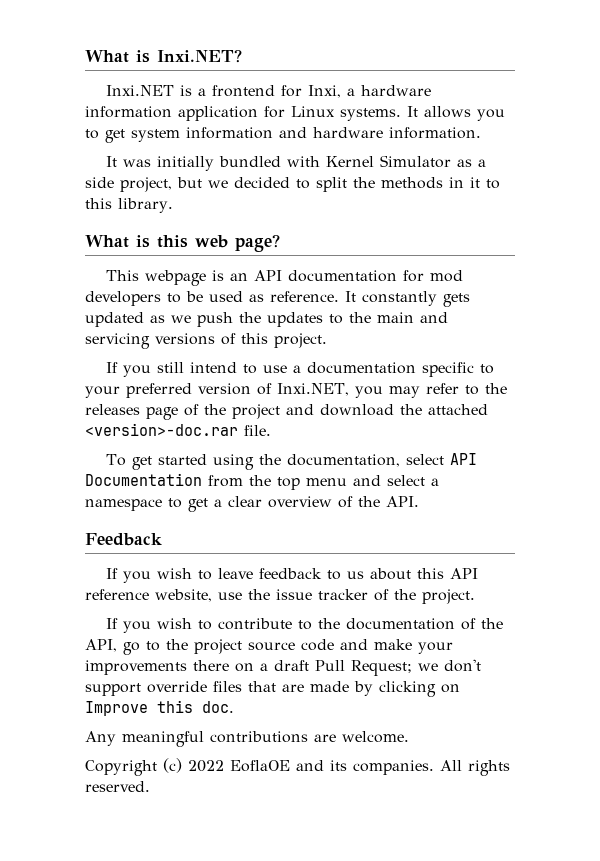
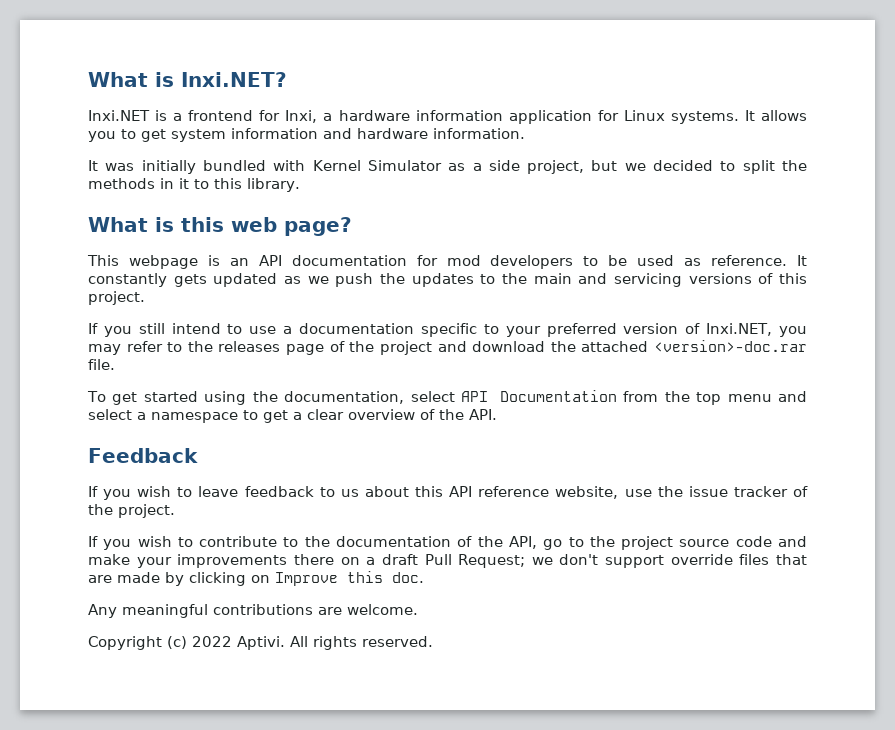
- Copyright (c) 2022 EoflaOE and its companies.
+ Copyright (c) 2022 Aptivi.

